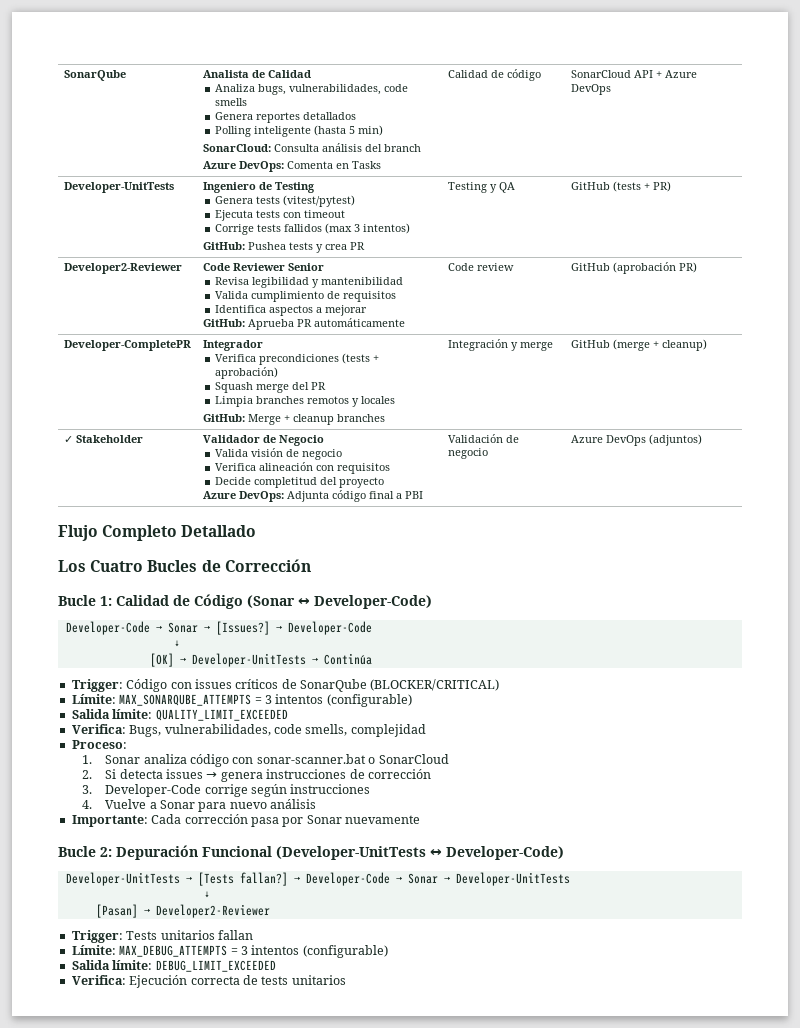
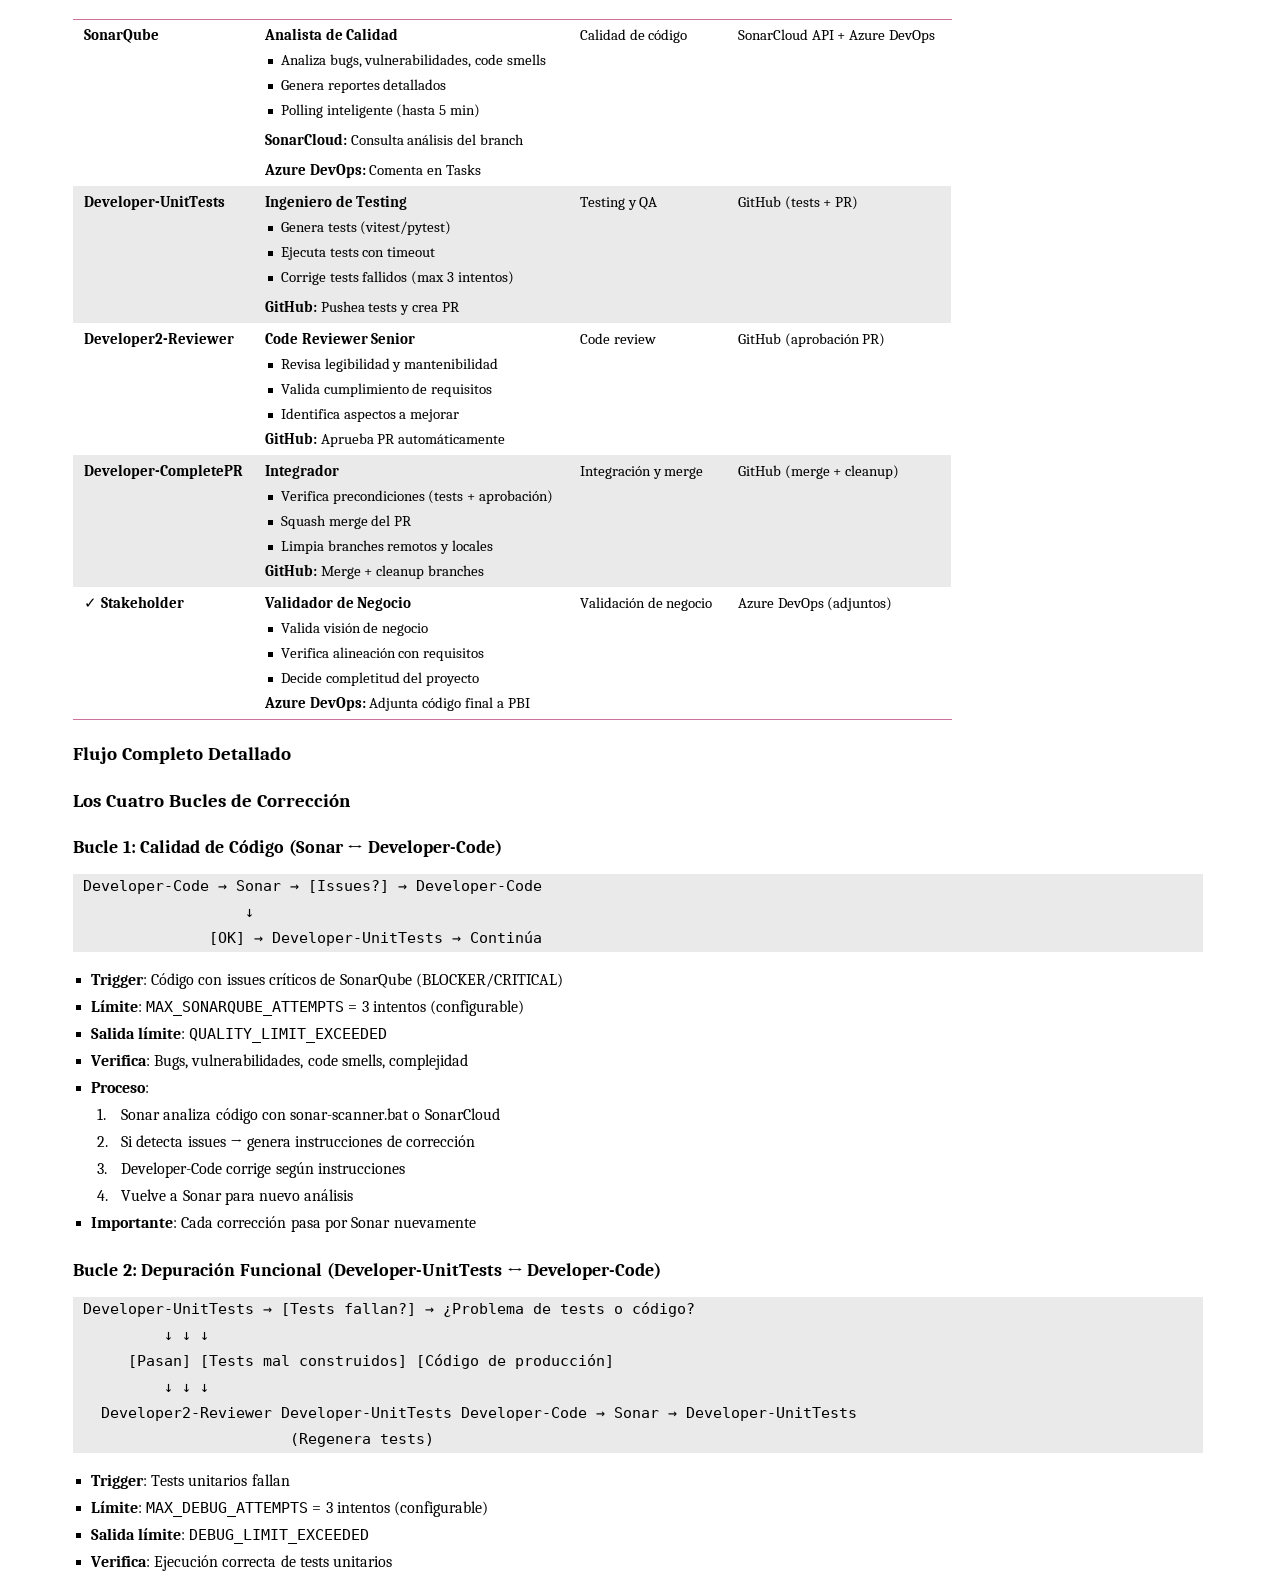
- → Developer-Code → Sonar → Developer-UnitTests
- ↓
- [Pasan] → Developer2-Reviewer
+ → ¿Problema de tests o código?
+ ↓ ↓ ↓
+ [Pasan] [Tests mal construidos] [Código de producción]
+ ↓ ↓ ↓
+ Developer2-Reviewer Developer-UnitTests Developer-Code → Sonar → Developer-UnitTests
+ (Regenera tests)

